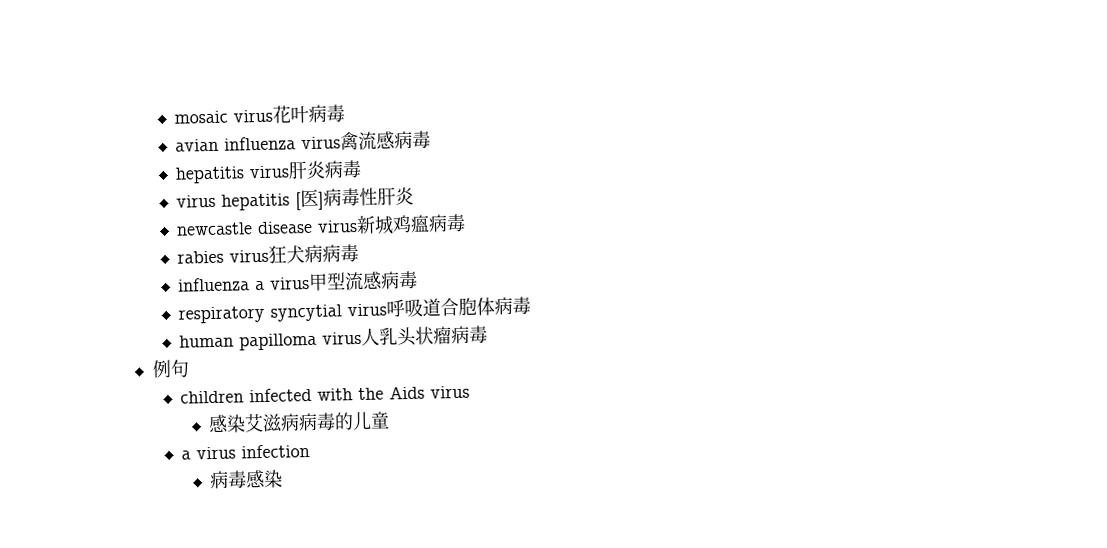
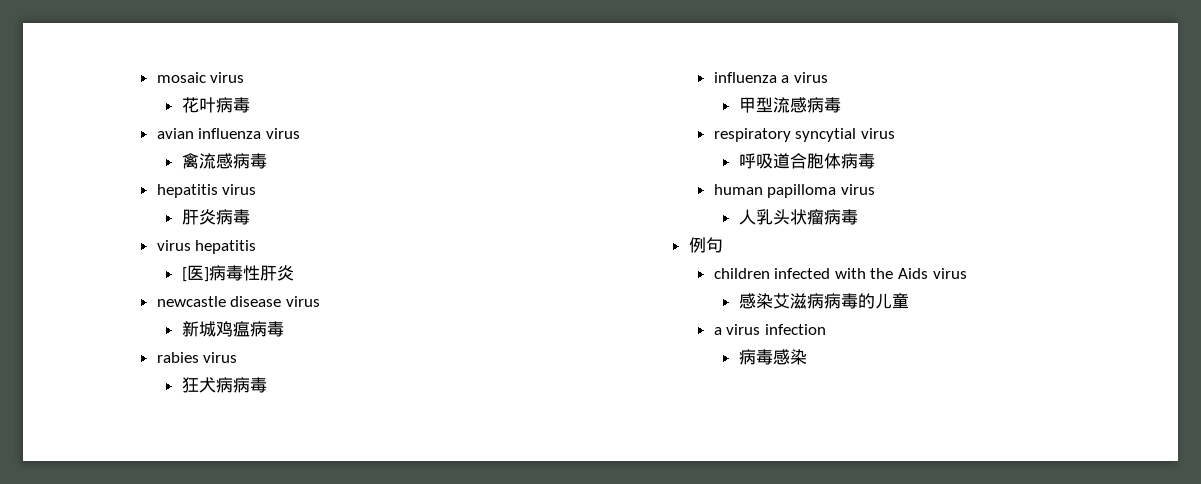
- mosaic virus花叶病毒
+ mosaic virus
+ 花叶病毒
- avian influenza virus禽流感病毒
+ avian influenza virus
+ 禽流感病毒
- hepatitis virus肝炎病毒
+ hepatitis virus
+ 肝炎病毒
- virus hepatitis [医]病毒性肝炎
+ virus hepatitis
+ [医]病毒性肝炎
- newcastle disease virus新城鸡瘟病毒
+ newcastle disease virus
+ 新城鸡瘟病毒
- rabies virus狂犬病病毒
+ rabies virus
+ 狂犬病病毒
- influenza a virus甲型流感病毒
+ influenza a virus
+ 甲型流感病毒
- respiratory syncytial virus呼吸道合胞体病毒
+ respiratory syncytial virus
+ 呼吸道合胞体病毒
- human papilloma virus人乳头状瘤病毒
+ human papilloma virus
+ 人乳头状瘤病毒

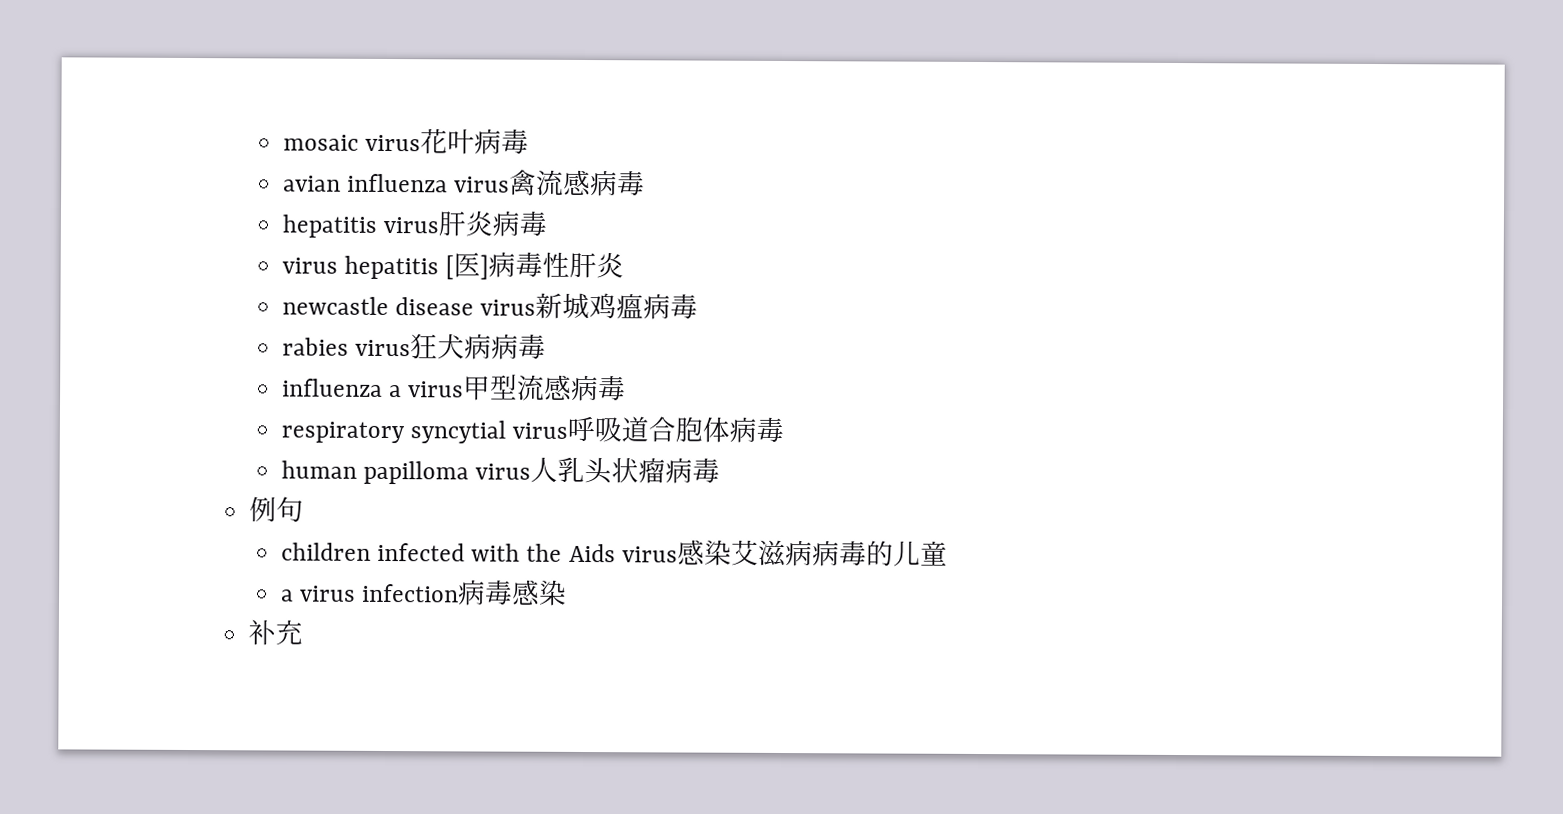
- mosaic virus
- 花叶病毒
+ mosaic virus花叶病毒
- avian influenza virus
- 禽流感病毒
+ avian influenza virus禽流感病毒
- hepatitis virus
- 肝炎病毒
+ hepatitis virus肝炎病毒
- virus hepatitis
- [医]病毒性肝炎
+ virus hepatitis [医]病毒性肝炎
- newcastle disease virus
- 新城鸡瘟病毒
+ newcastle disease virus新城鸡瘟病毒
- rabies virus
- 狂犬病病毒
+ rabies virus狂犬病病毒
- influenza a virus
- 甲型流感病毒
+ influenza a virus甲型流感病毒
- respiratory syncytial virus
- 呼吸道合胞体病毒
+ respiratory syncytial virus呼吸道合胞体病毒
- human papilloma virus
- 人乳头状瘤病毒
+ human papilloma virus人乳头状瘤病毒
- children infected with the Aids virus
- 感染艾滋病病毒的儿童
+ children infected with the Aids virus感染艾滋病病毒的儿童
- a virus infection
- 病毒感染
+ a virus infection病毒感染
+ 补充

